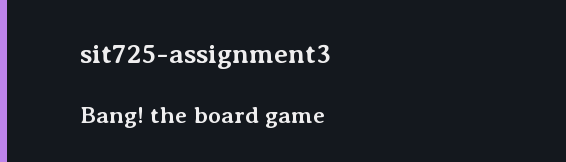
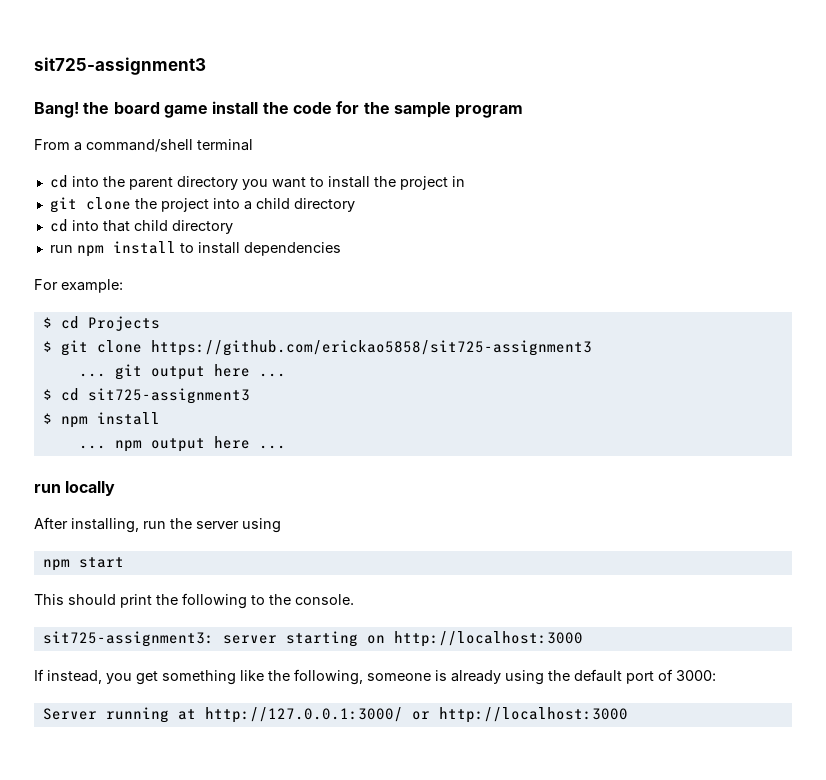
- Bang! the board game
+ Bang! the board game install the code for the sample program
+ From a command/shell terminal
+ cd into the parent directory you want to install the project in
+ git clone the project into a child directory
+ cd into that child directory
+ run npm install to install dependencies
+ For example:
+ $ cd Projects
+ $ git clone https://github.com/erickao5858/sit725-assignment3
+ ... git output here ...
+ $ cd sit725-assignment3
+ $ npm install
+ ... npm output here ...
+ run locally
+ After installing, run the server using
+ npm start
+ This should print the following to the console.
+ sit725-assignment3: server starting on http://localhost:3000
+ If instead, you get something like the following, someone is already using the default port of 3000:
+ Server running at http://127.0.0.1:3000/ or http://localhost:3000

